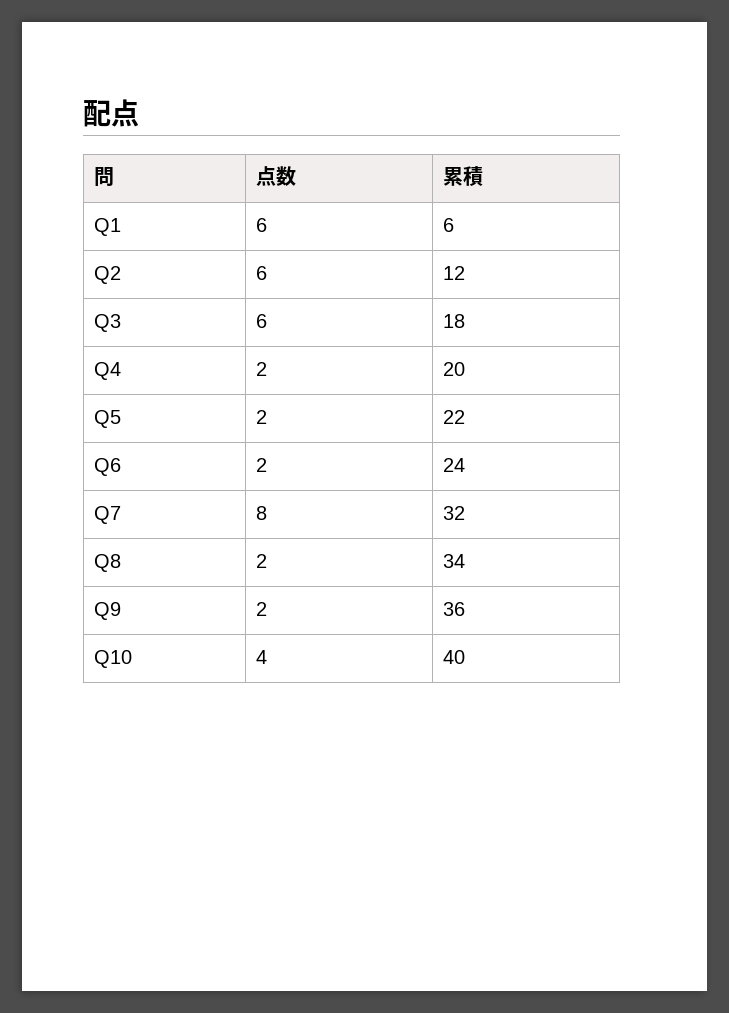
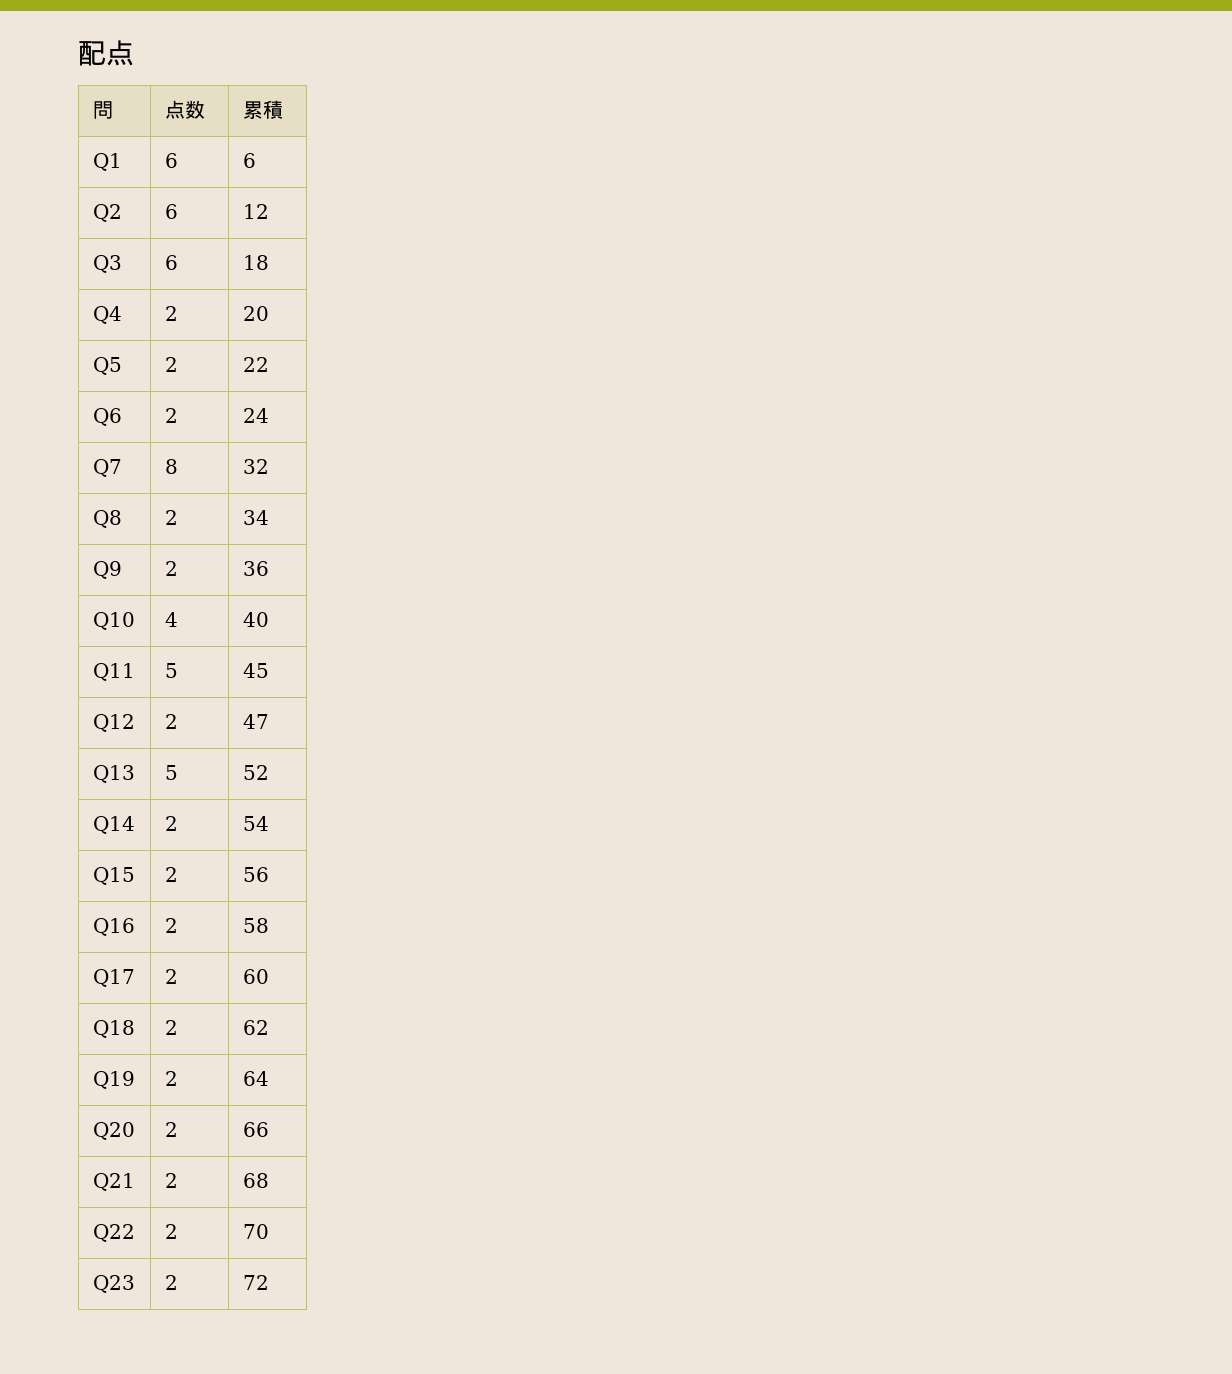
+ Q11 | 5 | 45
+ Q12 | 2 | 47
+ Q13 | 5 | 52
+ Q14 | 2 | 54
+ Q15 | 2 | 56
+ Q16 | 2 | 58
+ Q17 | 2 | 60
+ Q18 | 2 | 62
+ Q19 | 2 | 64
+ Q20 | 2 | 66
+ Q21 | 2 | 68
+ Q22 | 2 | 70
+ Q23 | 2 | 72

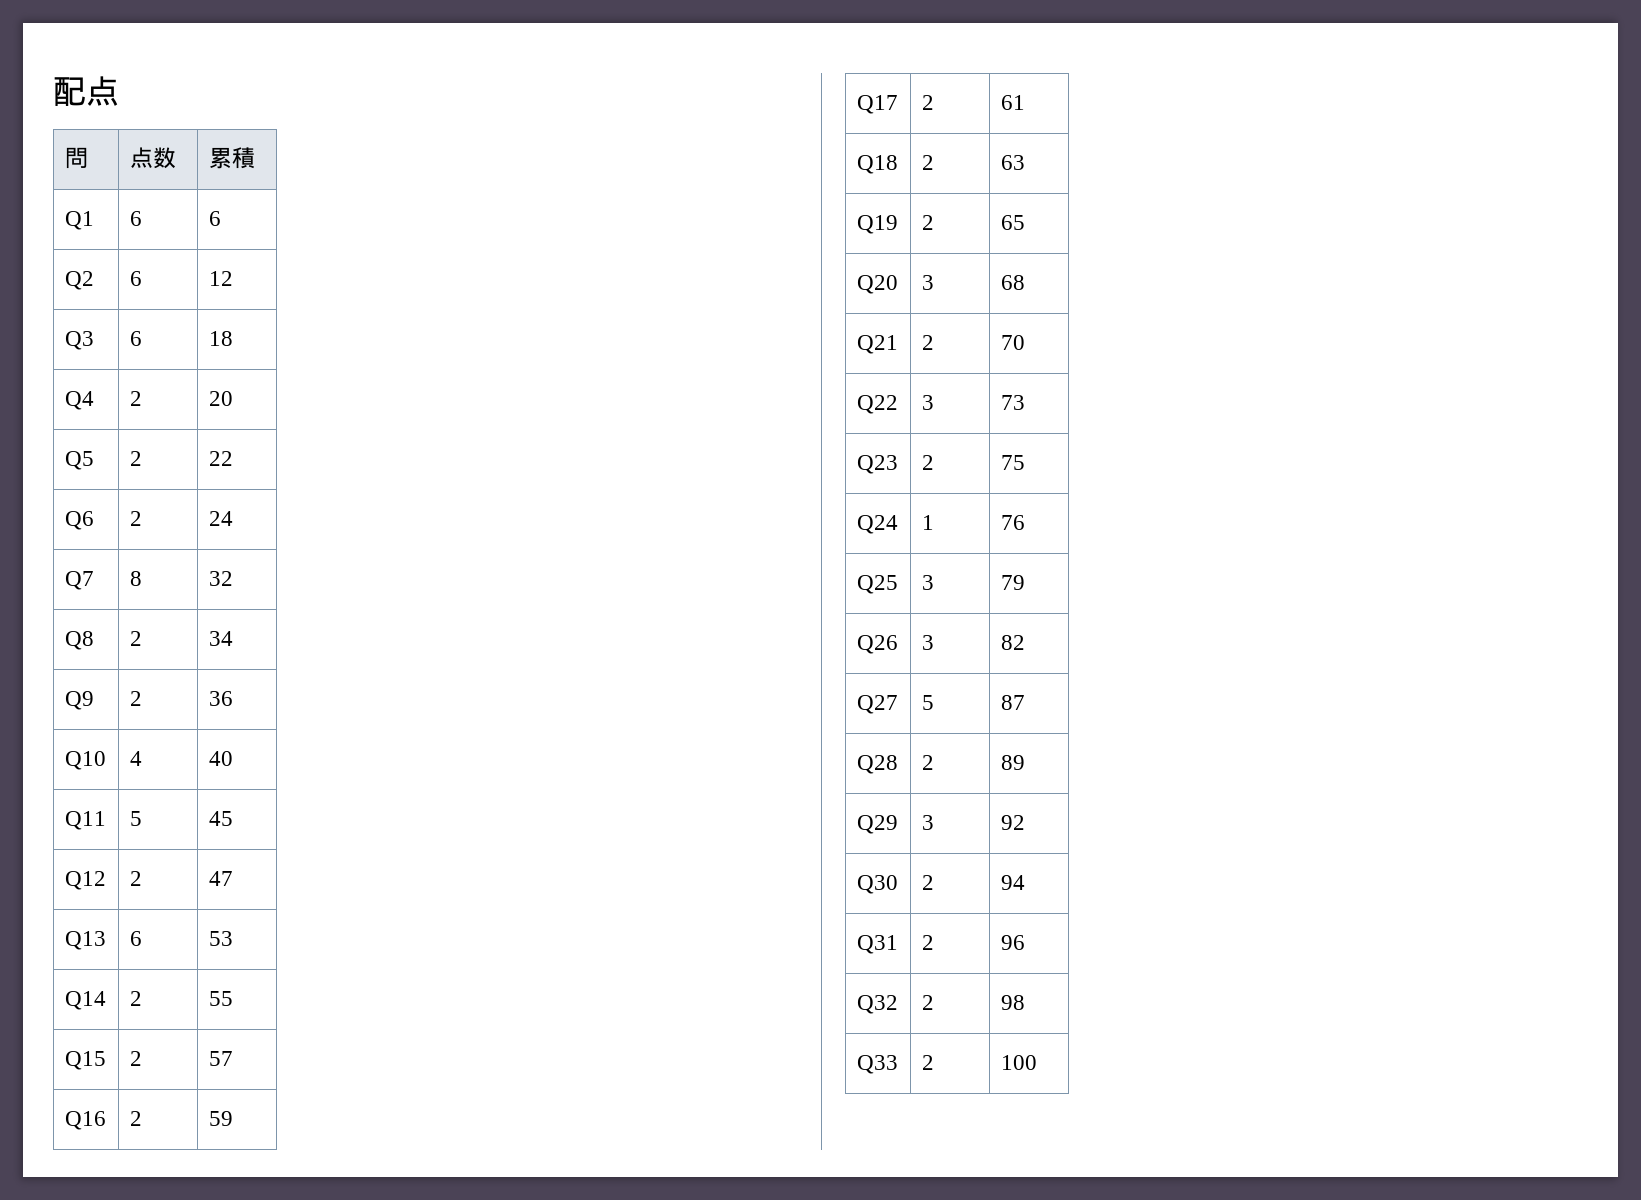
- Q13 | 5 | 52
+ Q13 | 6 | 53
- Q14 | 2 | 54
+ Q14 | 2 | 55
- Q15 | 2 | 56
+ Q15 | 2 | 57
- Q16 | 2 | 58
+ Q16 | 2 | 59
- Q17 | 2 | 60
+ Q17 | 2 | 61
- Q18 | 2 | 62
+ Q18 | 2 | 63
- Q19 | 2 | 64
+ Q19 | 2 | 65
- Q20 | 2 | 66
+ Q20 | 3 | 68
- Q21 | 2 | 68
+ Q21 | 2 | 70
- Q22 | 2 | 70
+ Q22 | 3 | 73
- Q23 | 2 | 72
+ Q23 | 2 | 75
+ Q24 | 1 | 76
+ Q25 | 3 | 79
+ Q26 | 3 | 82
+ Q27 | 5 | 87
+ Q28 | 2 | 89
+ Q29 | 3 | 92
+ Q30 | 2 | 94
+ Q31 | 2 | 96
+ Q32 | 2 | 98
+ Q33 | 2 | 100

